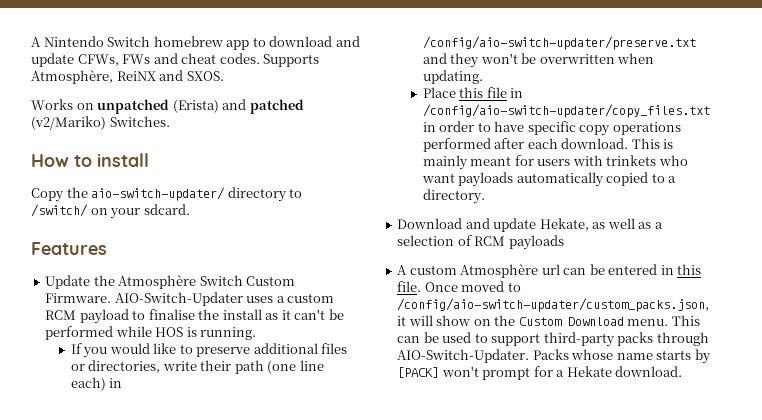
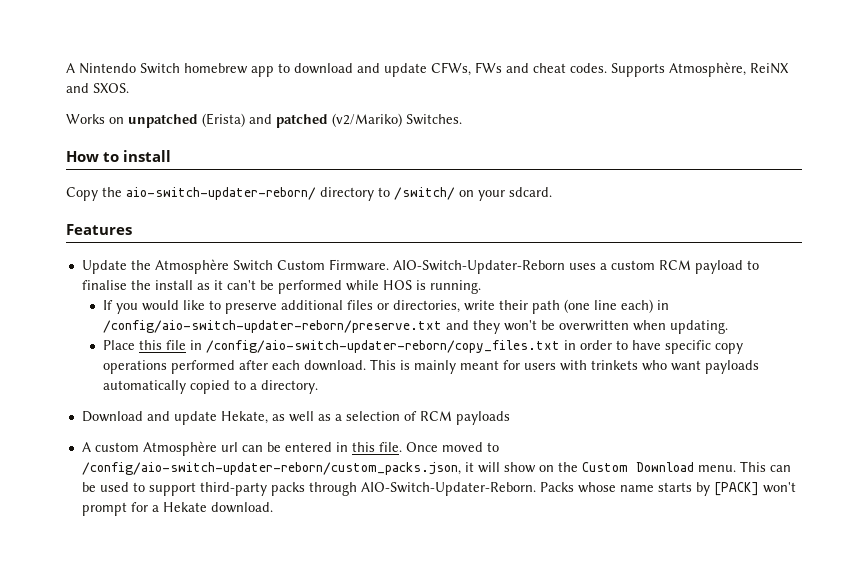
- Copy the aio-switch-updater/ directory to /switch/ on your sdcard.
+ Copy the aio-switch-updater-reborn/ directory to /switch/ on your sdcard.
- AIO-Switch-Updater uses a custom RCM payload to finalise the install as it can't be performed while HOS is running.
+ AIO-Switch-Updater-Reborn uses a custom RCM payload to finalise the install as it can't be performed while HOS is running.
- If you would like to preserve additional files or directories, write their path (one line each) in /config/aio-switch-updater/preserve.txt and they won't be overwritten when updating.
+ If you would like to preserve additional files or directories, write their path (one line each) in /config/aio-switch-updater-reborn/preserve.txt and they won't be overwritten when updating.
- Place this file in /config/aio-switch-updater/copy_files.txt in order to have specific copy operations performed after each download.
+ Place this file in /config/aio-switch-updater-reborn/copy_files.txt in order to have specific copy operations performed after each download.
- Once moved to /config/aio-switch-updater/custom_packs.json, it will show on the Custom Download menu.
+ Once moved to /config/aio-switch-updater-reborn/custom_packs.json, it will show on the Custom Download menu.
- This can be used to support third-party packs through AIO-Switch-Updater.
+ This can be used to support third-party packs through AIO-Switch-Updater-Reborn.

